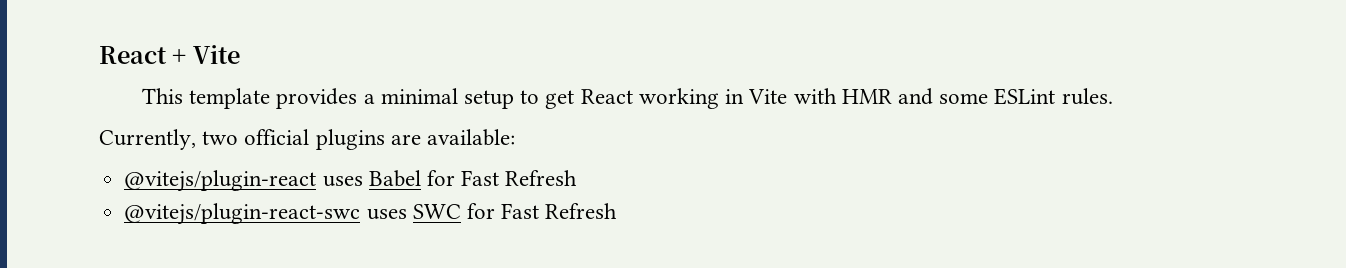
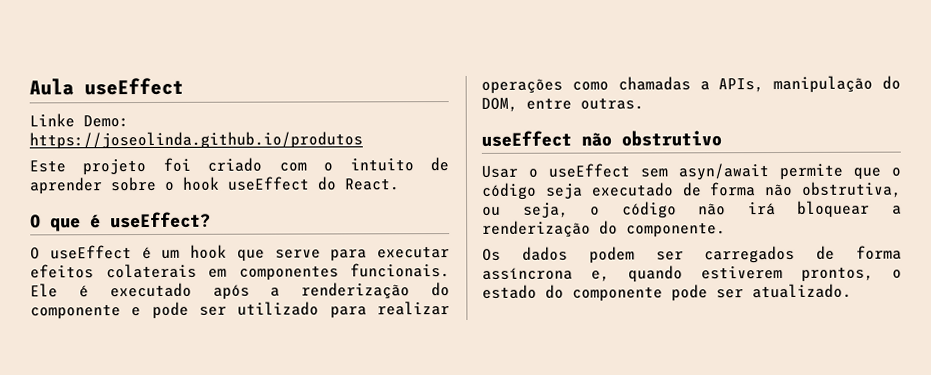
- React + Vite
- This template provides a minimal setup to get React working in Vite with HMR and some ESLint rules.
- Currently, two official plugins are available:
- @vitejs/plugin-react uses Babel for Fast Refresh
- @vitejs/plugin-react-swc uses SWC for Fast Refresh
+ Aula useEffect
+ Linke Demo: https://joseolinda.github.io/produtos
+ Este projeto foi criado com o intuito de aprender sobre o hook useEffect do React.
+ O que é useEffect?
+ O useEffect é um hook que serve para executar efeitos colaterais em componentes funcionais. Ele é executado após a renderização do componente e pode ser utilizado para realizar operações como chamadas a APIs, manipulação do DOM, entre outras.
+ useEffect não obstrutivo
+ Usar o useEffect sem asyn/await permite que o código seja executado de forma não obstrutiva, ou seja, o código não irá bloquear a renderização do componente.
+ Os dados podem ser carregados de forma assíncrona e, quando estiverem prontos, o estado do componente pode ser atualizado.

